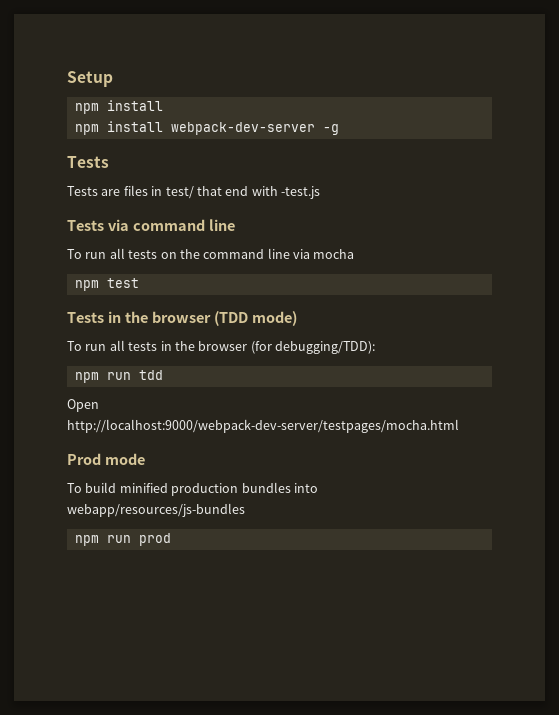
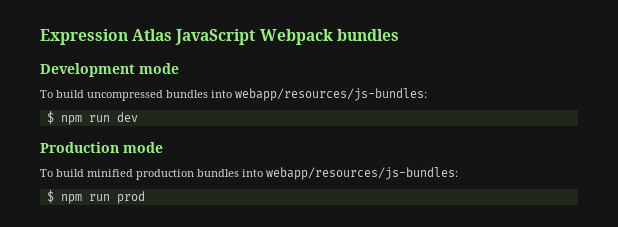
- Setup
- npm install
- npm install webpack-dev-server -g
- Tests
- Tests are files in test/ that end with -test.js
- Tests via command line
- To run all tests on the command line via mocha
- npm test
- Tests in the browser (TDD mode)
- To run all tests in the browser (for debugging/TDD):
- npm run tdd
- Open http://localhost:9000/webpack-dev-server/testpages/mocha.html
- Prod mode
+ Expression Atlas JavaScript Webpack bundles
+ Development mode
+ To build uncompressed bundles into webapp/resources/js-bundles:
+ $ npm run dev
+ Production mode
- To build minified production bundles into webapp/resources/js-bundles
- npm run prod
+ To build minified production bundles into webapp/resources/js-bundles:
+ $ npm run prod

